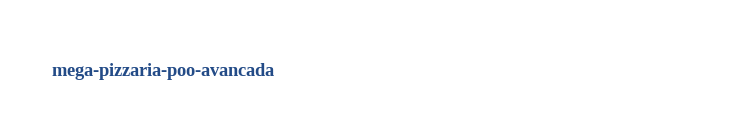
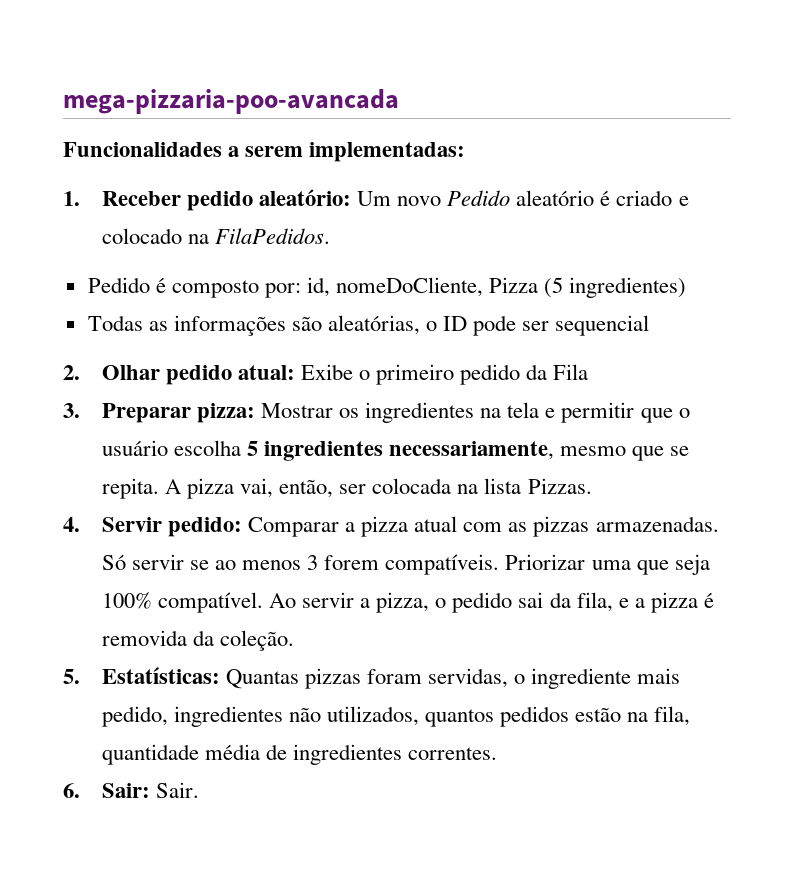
+ Funcionalidades a serem implementadas:
+ 1. Receber pedido aleatório: Um novo Pedido aleatório é criado e colocado na FilaPedidos.
+ Pedido é composto por: id, nomeDoCliente, Pizza (5 ingredientes)
+ Todas as informações são aleatórias, o ID pode ser sequencial
+ 2. Olhar pedido atual: Exibe o primeiro pedido da Fila
+ 3. Preparar pizza: Mostrar os ingredientes na tela e permitir que o usuário escolha 5 ingredientes necessariamente, mesmo que se repita. A pizza vai, então, ser colocada na lista Pizzas.
+ 4. Servir pedido: Comparar a pizza atual com as pizzas armazenadas. Só servir se ao menos 3 forem compatíveis. Priorizar uma que seja 100% compatível. Ao servir a pizza, o pedido sai da fila, e a pizza é removida da coleção.
+ 5. Estatísticas: Quantas pizzas foram servidas, o ingrediente mais pedido, ingredientes não utilizados, quantos pedidos estão na fila, quantidade média de ingredientes correntes.
+ 6. Sair: Sair.

